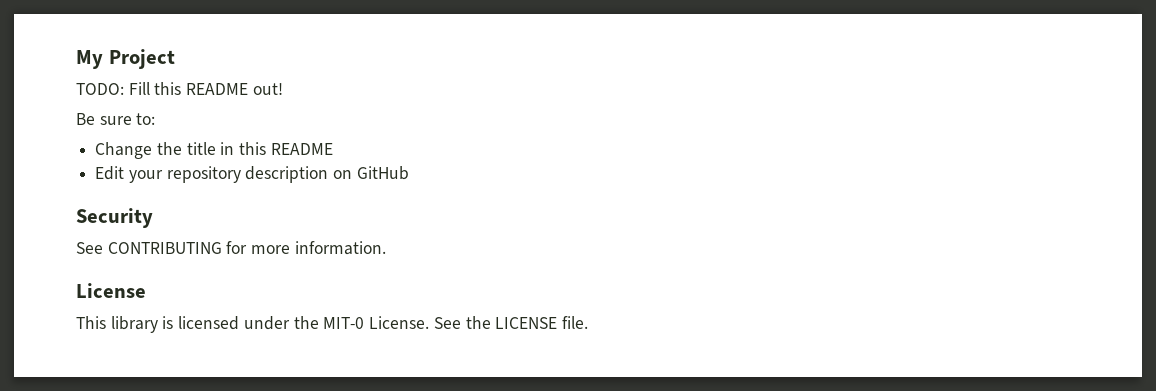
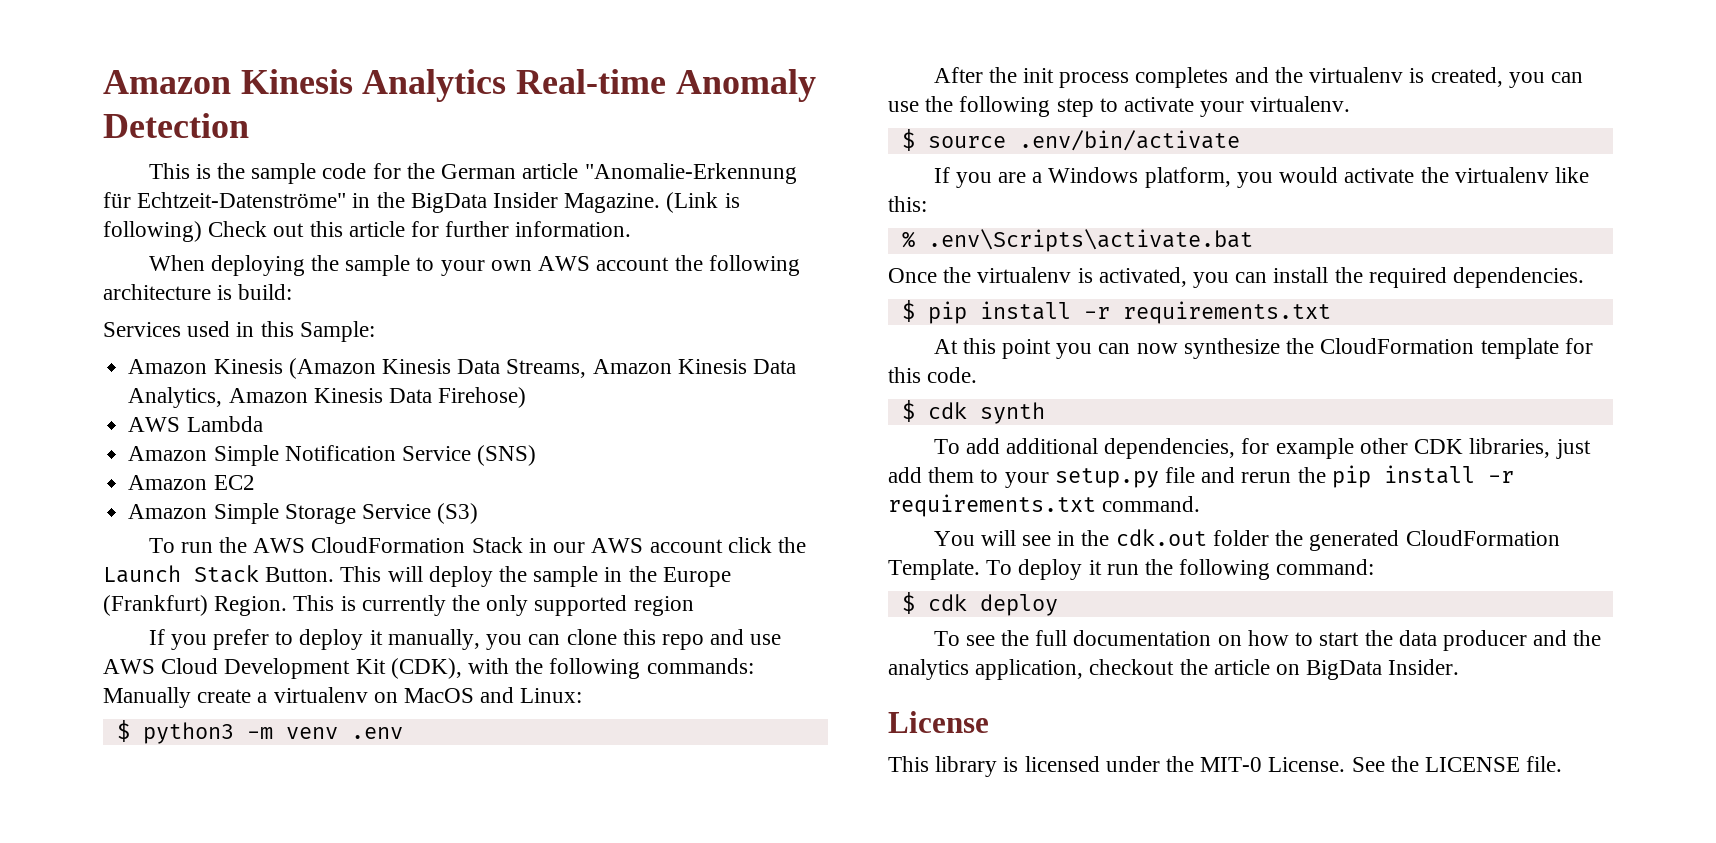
- My Project
- TODO: Fill this README out!
- Be sure to:
- Change the title in this README
- Edit your repository description on GitHub
- Security
- See CONTRIBUTING for more information.
+ Amazon Kinesis Analytics Real-time Anomaly Detection
+ This is the sample code for the German article "Anomalie-Erkennung für Echtzeit-Datenströme" in the BigData Insider Magazine. (Link is following) Check out this article for further information.
+ When deploying the sample to your own AWS account the following architecture is build:
+ Services used in this Sample:
+ Amazon Kinesis (Amazon Kinesis Data Streams, Amazon Kinesis Data Analytics, Amazon Kinesis Data Firehose)
+ AWS Lambda
+ Amazon Simple Notification Service (SNS)
+ Amazon EC2
+ Amazon Simple Storage Service (S3)
+ To run the AWS CloudFormation Stack in our AWS account click the Launch Stack Button. This will deploy the sample in the Europe (Frankfurt) Region. This is currently the only supported region
+ If you prefer to deploy it manually, you can clone this repo and use AWS Cloud Development Kit (CDK), with the following commands: Manually create a virtualenv on MacOS and Linux:
+ $ python3 -m venv .env
+ After the init process completes and the virtualenv is created, you can use the following step to activate your virtualenv.
+ $ source .env/bin/activate
+ If you are a Windows platform, you would activate the virtualenv like this:
+ % .env\Scripts\activate.bat
+ Once the virtualenv is activated, you can install the required dependencies.
+ $ pip install -r requirements.txt
+ At this point you can now synthesize the CloudFormation template for this code.
+ $ cdk synth
+ To add additional dependencies, for example other CDK libraries, just add them to your setup.py file and rerun the pip install -r requirements.txt command.
+ You will see in the cdk.out folder the generated CloudFormation Template. To deploy it run the following command:
+ $ cdk deploy
+ To see the full documentation on how to start the data producer and the analytics application, checkout the article on BigData Insider.

